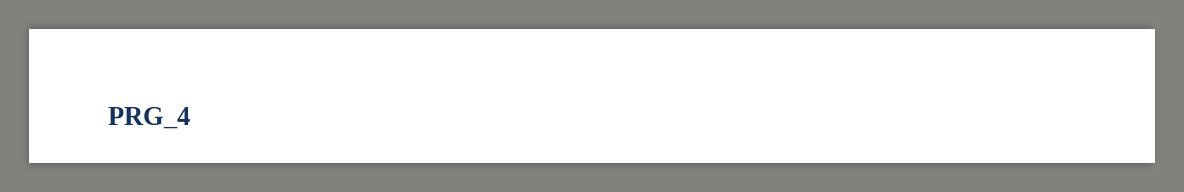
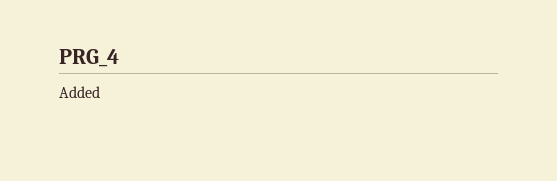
+ Added

